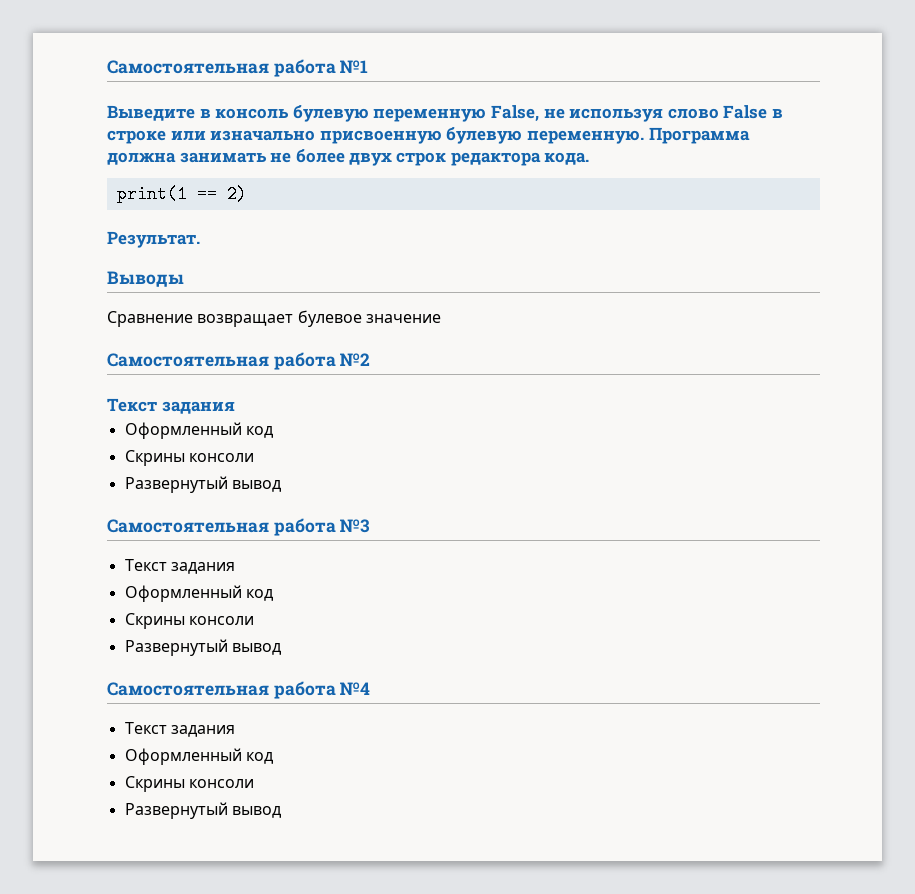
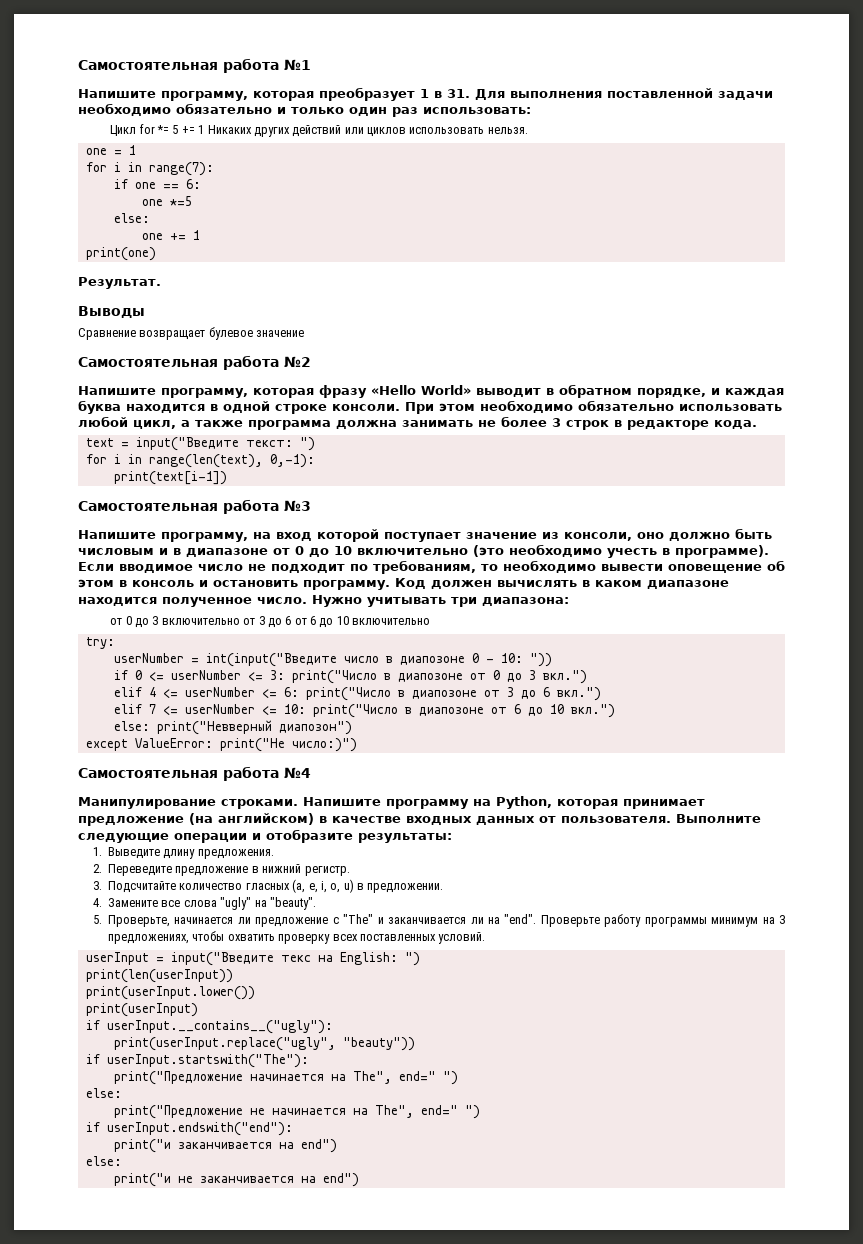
- Выведите в консоль булевую переменную False, не используя слово False в строке или изначально присвоенную булевую переменную. Программа должна занимать не более двух строк редактора кода.
- print(1 == 2)
+ Напишите программу, которая преобразует 1 в 31. Для выполнения поставленной задачи необходимо обязательно и только один раз использовать:
+ Цикл for *= 5 += 1 Никаких других действий или циклов использовать нельзя.
+ one = 1
+ for i in range(7):
+ if one == 6:
+ one *=5
+ else:
+ one += 1
+ print(one)
  Самостоятельная работа №2
- Текст задания
- Оформленный код
- Скрины консоли
- Развернутый вывод
+ Напишите программу, которая фразу «Hello World» выводит в обратном порядке, и каждая буква находится в одной строке консоли. При этом необходимо обязательно использовать любой цикл, а также программа должна занимать не более 3 строк в редакторе кода.
+ text = input("Введите текст: ")
+ for i in range(len(text), 0,-1):
+ print(text[i-1])
  Самостоятельная работа №3
- Текст задания
- Оформленный код
- Скрины консоли
- Развернутый вывод
+ Напишите программу, на вход которой поступает значение из консоли, оно должно быть числовым и в диапазоне от 0 до 10 включительно (это необходимо учесть в программе). Если вводимое число не подходит по требованиям, то необходимо вывести оповещение об этом в консоль и остановить программу. Код должен вычислять в каком диапазоне находится полученное число. Нужно учитывать три диапазона:
+ от 0 до 3 включительно от 3 до 6 от 6 до 10 включительно
+ try:
+ userNumber = int(input("Введите число в диапозоне 0 - 10: "))
+ if 0 <= userNumber <= 3: print("Число в диапозоне от 0 до 3 вкл.")
+ elif 4 <= userNumber <= 6: print("Число в диапозоне от 3 до 6 вкл.")
+ elif 7 <= userNumber <= 10: print("Число в диапозоне от 6 до 10 вкл.")
+ else: print("Невверный диапозон")
+ except ValueError: print("Не число:)")
  Самостоятельная работа №4
- Текст задания
- Оформленный код
- Скрины консоли
- Развернутый вывод
+ Манипулирование строками. Напишите программу на Python, которая принимает предложение (на английском) в качестве входных данных от пользователя. Выполните следующие операции и отобразите результаты:
+ 1. Выведите длину предложения.
+ 2. Переведите предложение в нижний регистр.
+ 3. Подсчитайте количество гласных (а, е, і, о, u) в предложении.
+ 4. Замените все слова "ugly" на "beauty".
+ 5. Проверьте, начинается ли предложение с "The" и заканчивается ли на "end". Проверьте работу программы минимум на 3 предложениях, чтобы охватить проверку всех поставленных условий.
+ userInput = input("Введите текс на English: ")
+ print(len(userInput))
+ print(userInput.lower())
+ print(userInput)
+ if userInput.__contains__("ugly"):
+ print(userInput.replace("ugly", "beauty"))
+ if userInput.startswith("The"):
+ print("Предложение начинается на The", end=" ")
+ else:
+ print("Предложение не начинается на The", end=" ")
+ if userInput.endswith("end"):
+ print("и заканчивается на end")
+ else:
+ print("и не заканчивается на end")

